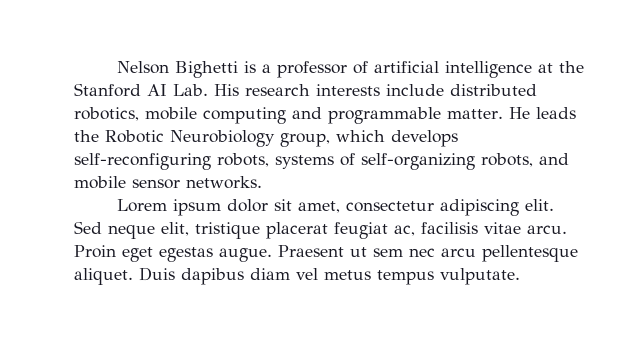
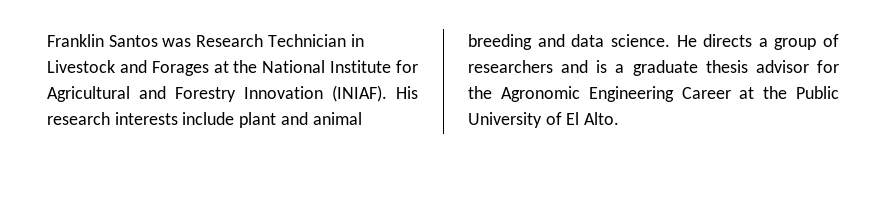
- Nelson Bighetti is a professor of artificial intelligence at the Stanford AI Lab. His research interests include distributed robotics, mobile computing and programmable matter. He leads the Robotic Neurobiology group, which develops self-reconfiguring robots, systems of self-organizing robots, and mobile sensor networks.
- Lorem ipsum dolor sit amet, consectetur adipiscing elit. Sed neque elit, tristique placerat feugiat ac, facilisis vitae arcu. Proin eget egestas augue. Praesent ut sem nec arcu pellentesque aliquet. Duis dapibus diam vel metus tempus vulputate.
+ Franklin Santos was Research Technician in Livestock and Forages at the National Institute for Agricultural and Forestry Innovation (INIAF). His research interests include plant and animal breeding and data science. He directs a group of researchers and is a graduate thesis advisor for the Agronomic Engineering Career at the Public University of El Alto.

